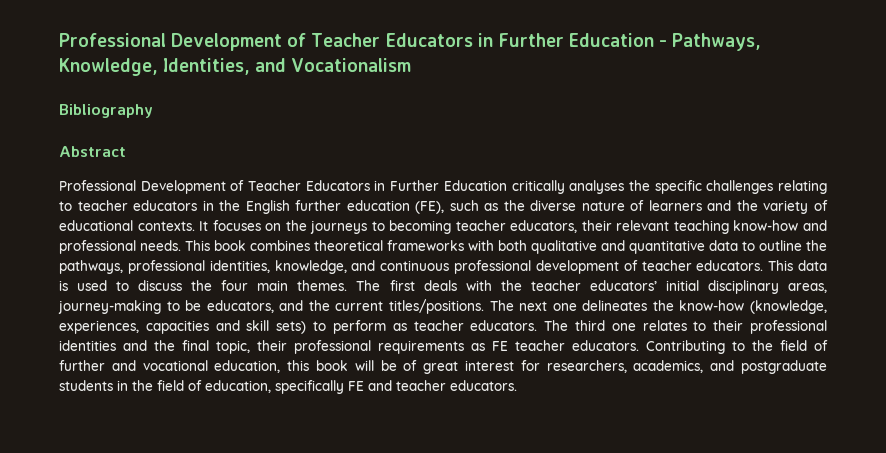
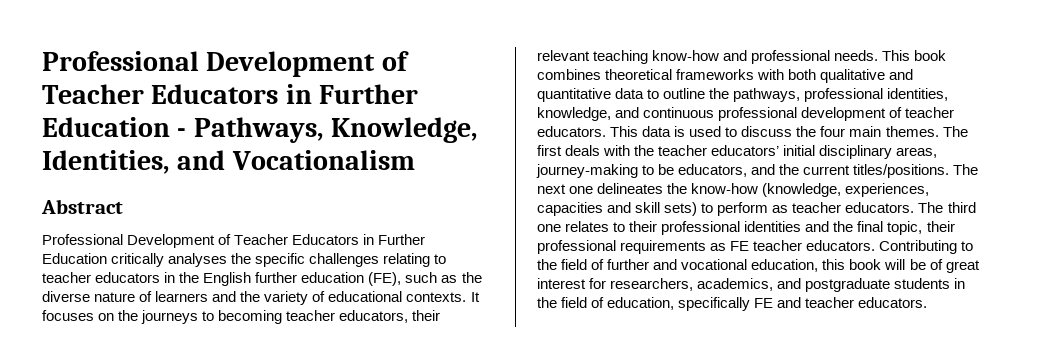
- Bibliography

